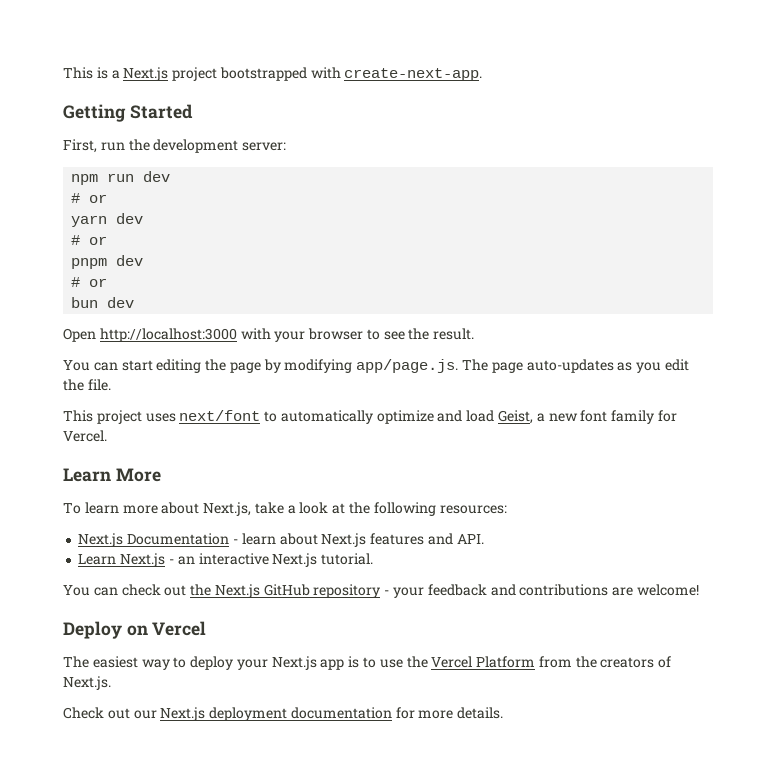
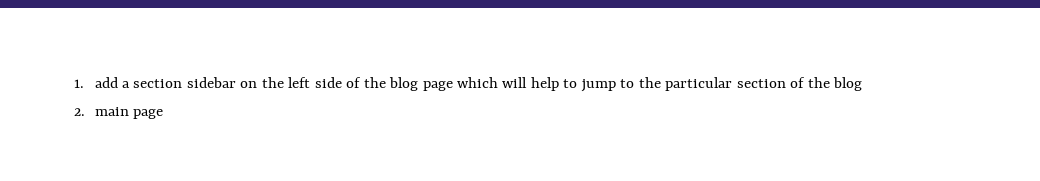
- This is a Next.js project bootstrapped with create-next-app.
- Getting Started
- First, run the development server:
- npm run dev
- # or
- yarn dev
- # or
- pnpm dev
- # or
- bun dev
- Open http://localhost:3000 with your browser to see the result.
- You can start editing the page by modifying app/page.js. The page auto-updates as you edit the file.
- This project uses next/font to automatically optimize and load Geist, a new font family for Vercel.
- Learn More
- To learn more about Next.js, take a look at the following resources:
- Next.js Documentation - learn about Next.js features and API.
- Learn Next.js - an interactive Next.js tutorial.
- You can check out the Next.js GitHub repository - your feedback and contributions are welcome!
- Deploy on Vercel
- The easiest way to deploy your Next.js app is to use the Vercel Platform from the creators of Next.js.
- Check out our Next.js deployment documentation for more details.
+ 1. add a section sidebar on the left side of the blog page which will help to jump to the particular section of the blog
+ 2. main page

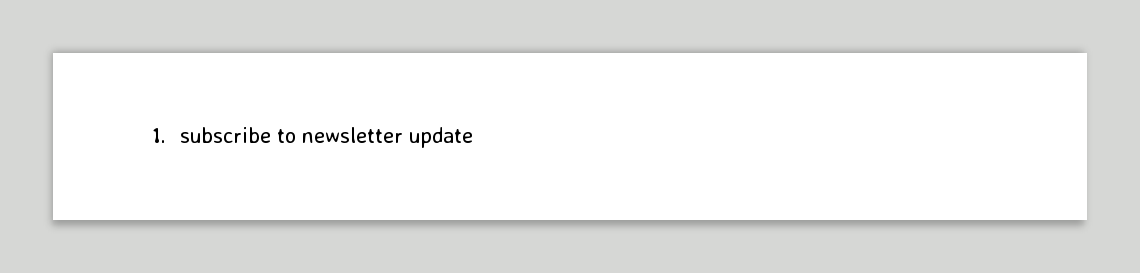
- 1. add a section sidebar on the left side of the blog page which will help to jump to the particular section of the blog
- 2. main page
+ 1. subscribe to newsletter update

